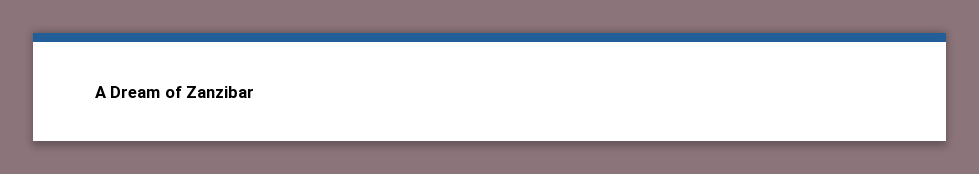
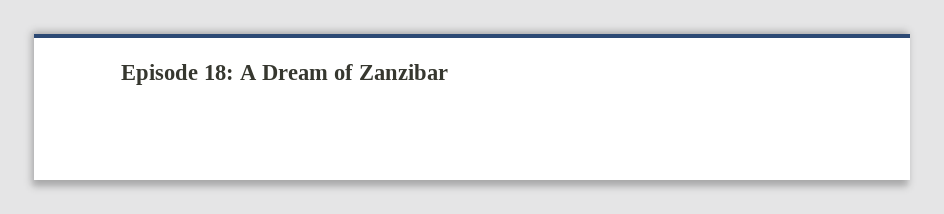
- A Dream of Zanzibar
+ Episode 18: A Dream of Zanzibar

